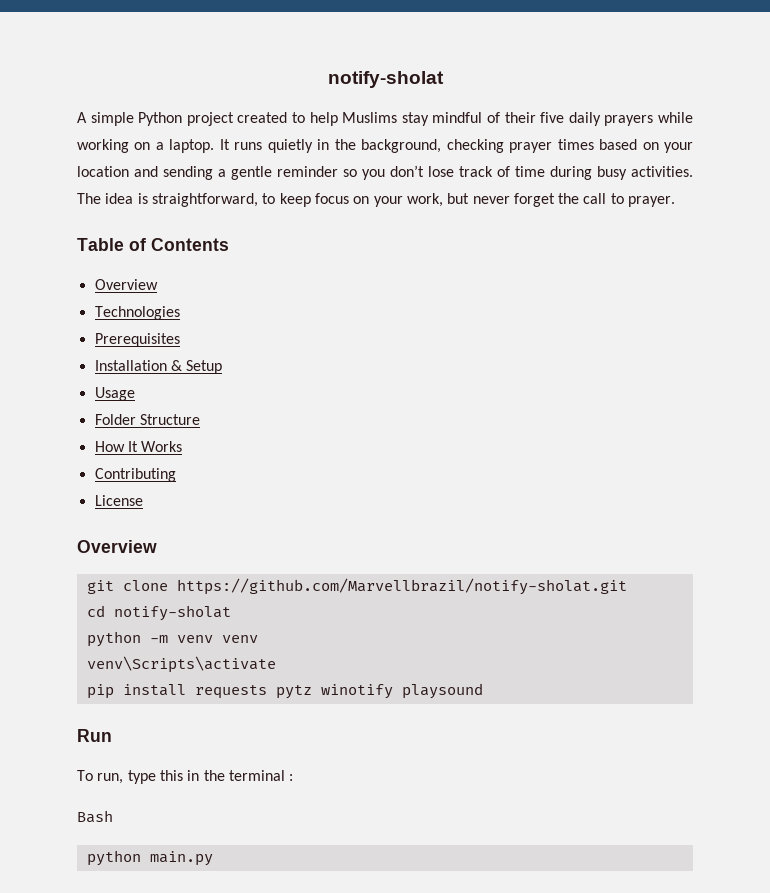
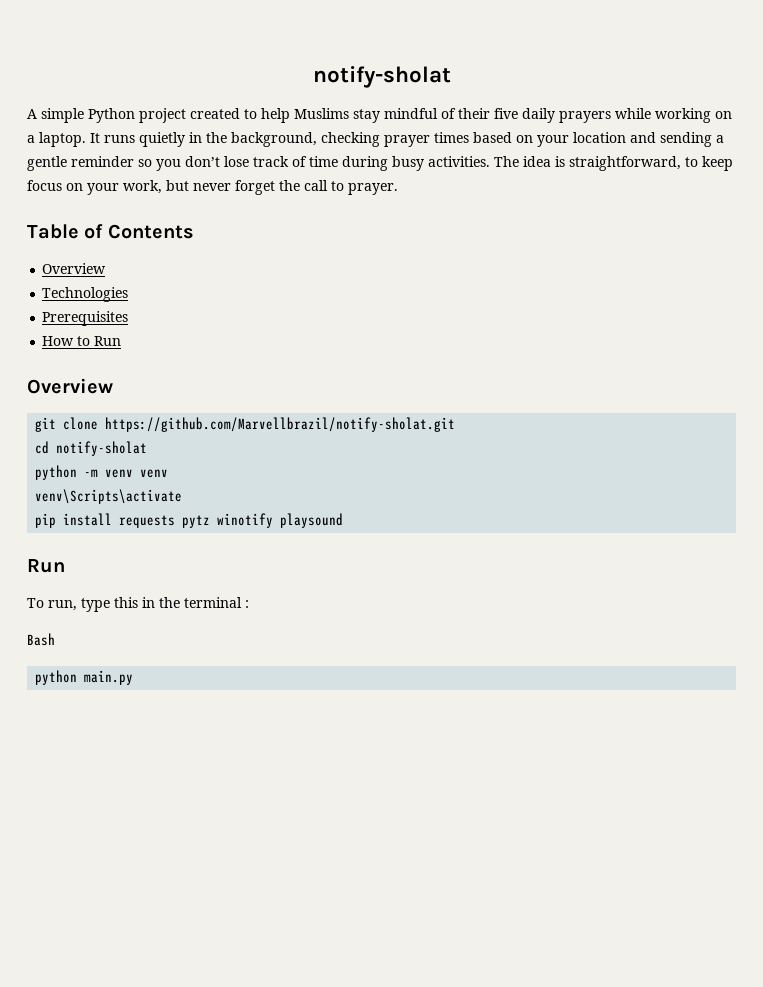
- Installation & Setup
- Usage
- Folder Structure
- How It Works
- Contributing
- License
+ How to Run

